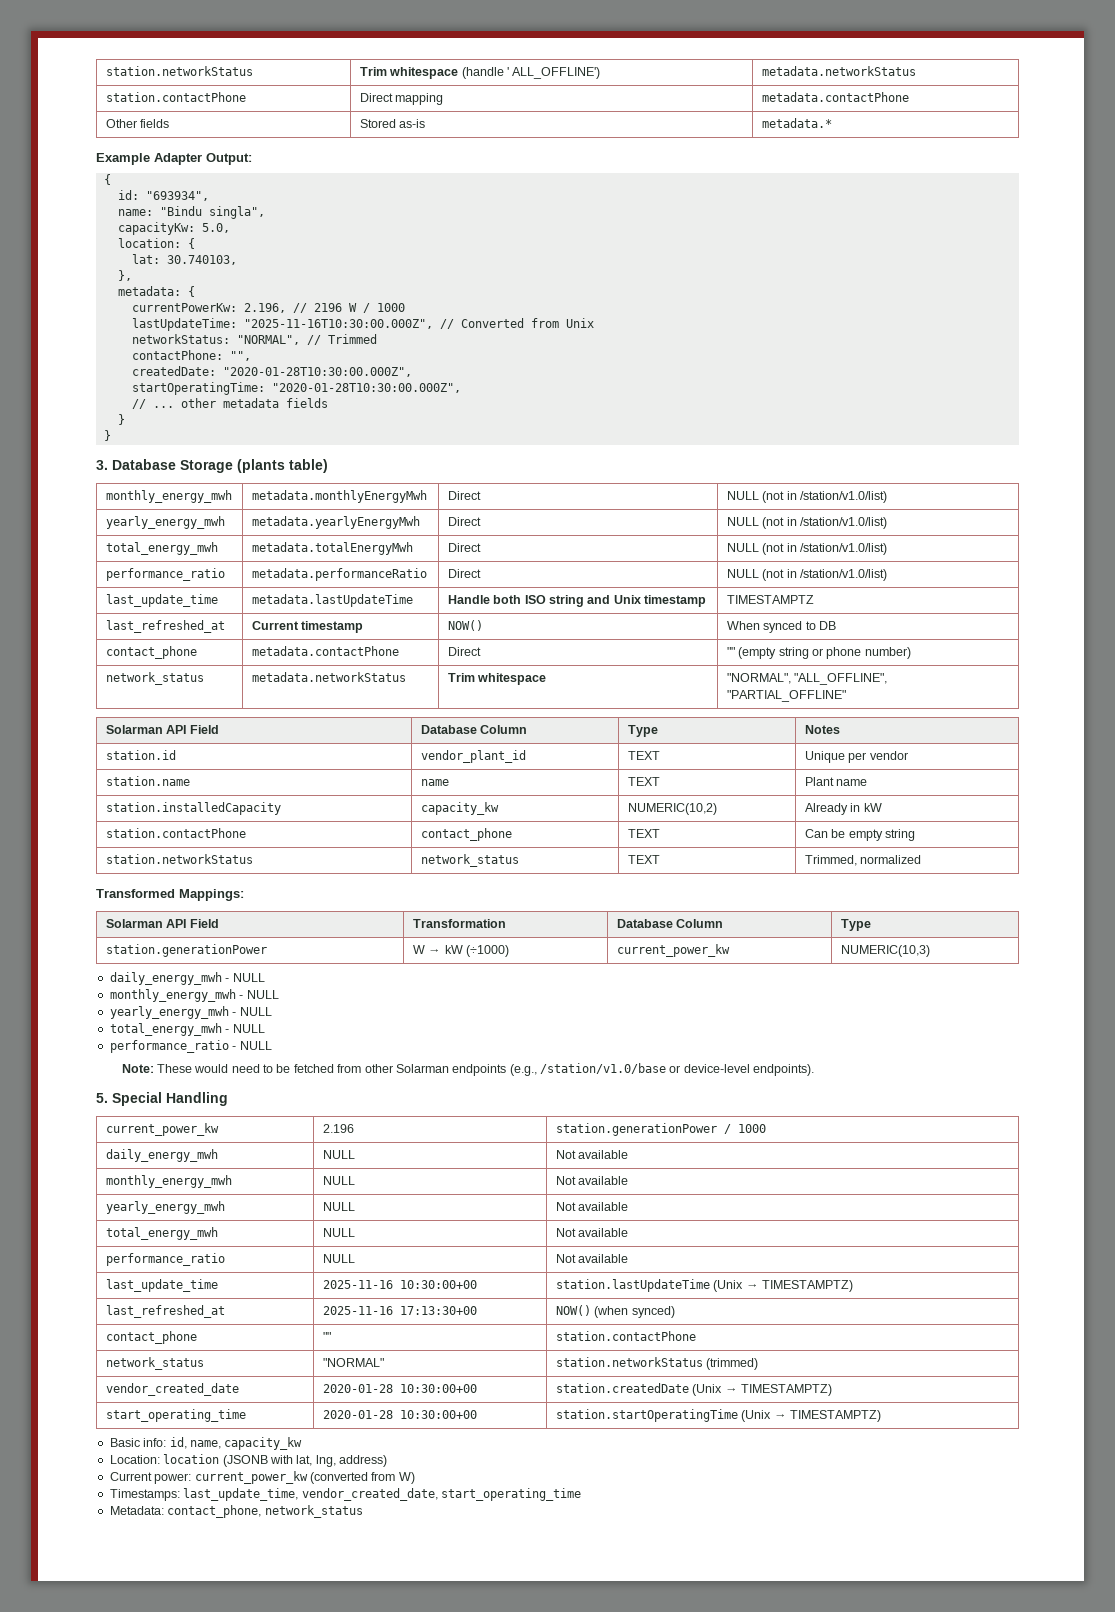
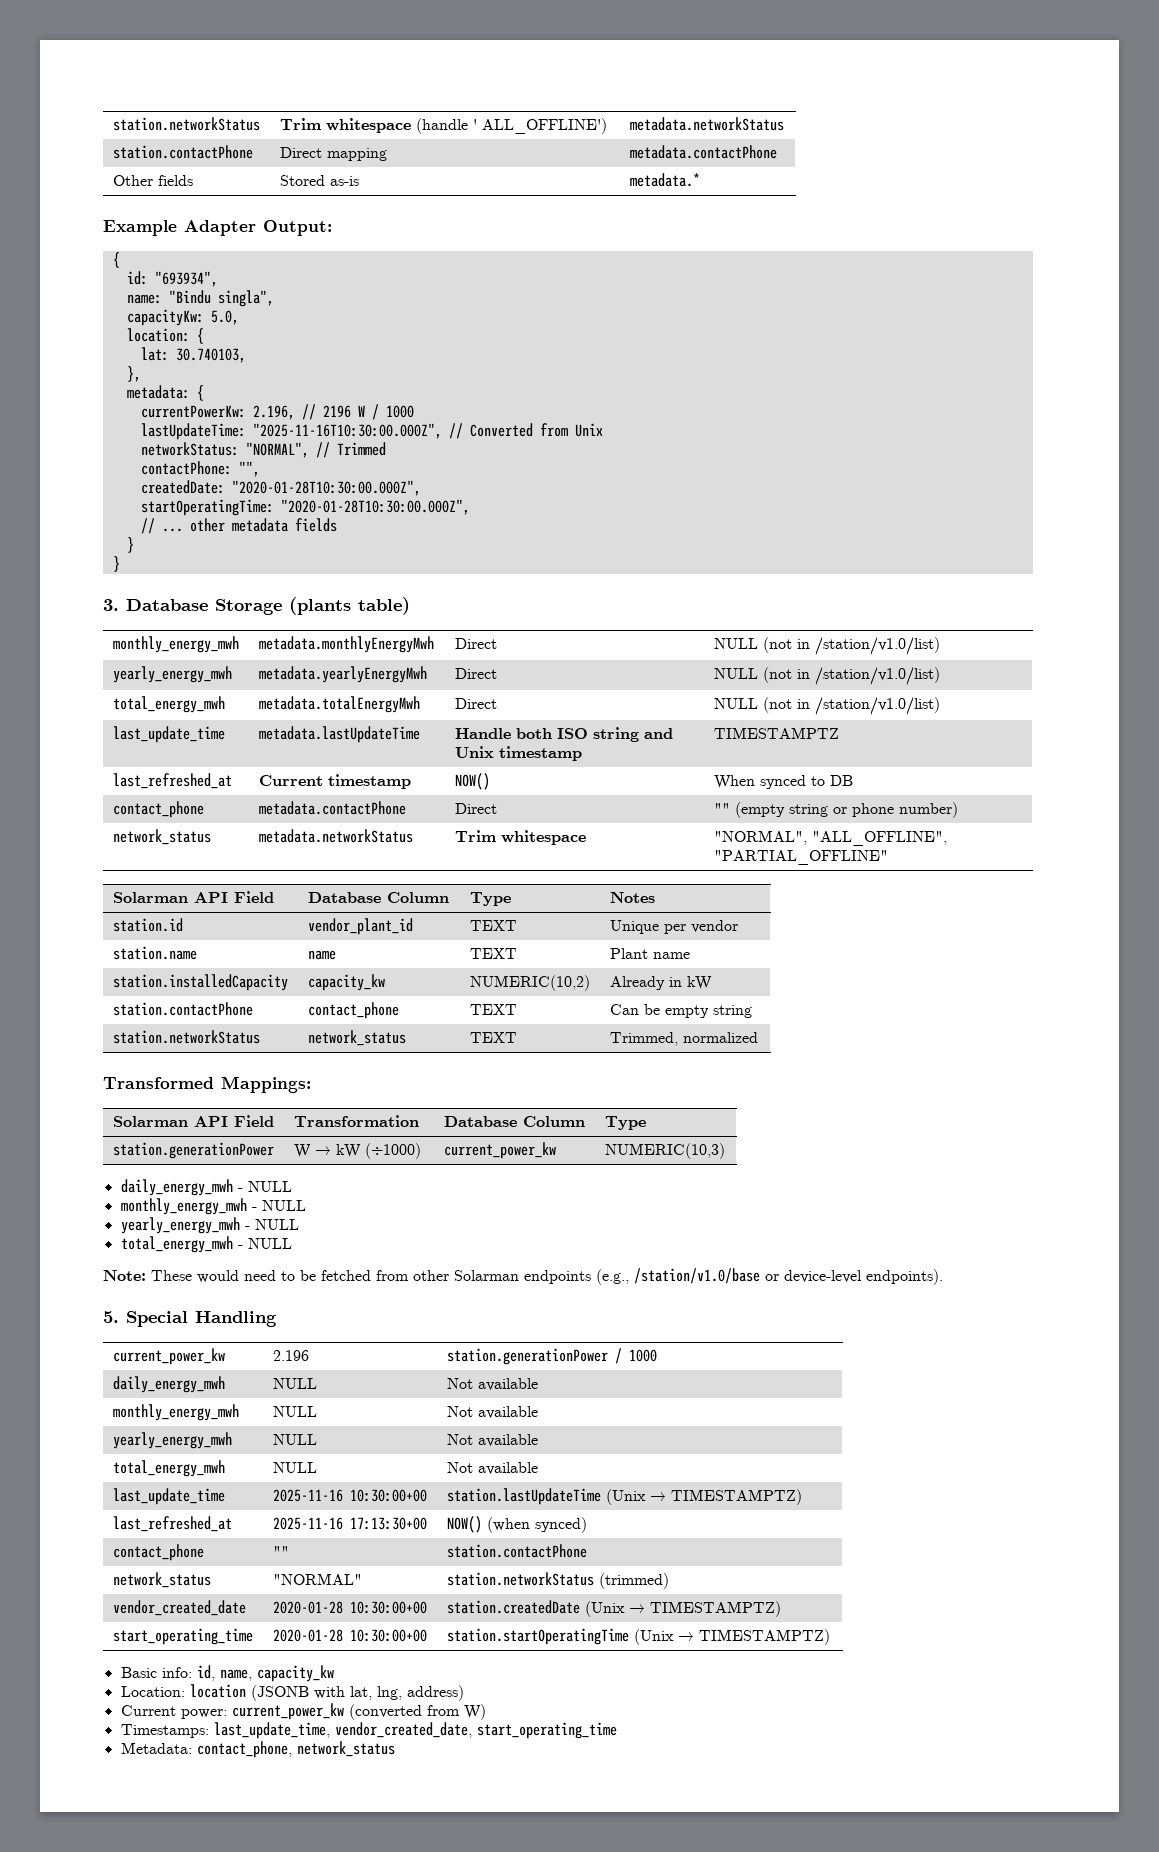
- performance_ratio | metadata.performanceRatio | Direct | NULL (not in /station/v1.0/list)
- performance_ratio - NULL
- performance_ratio | NULL | Not available

